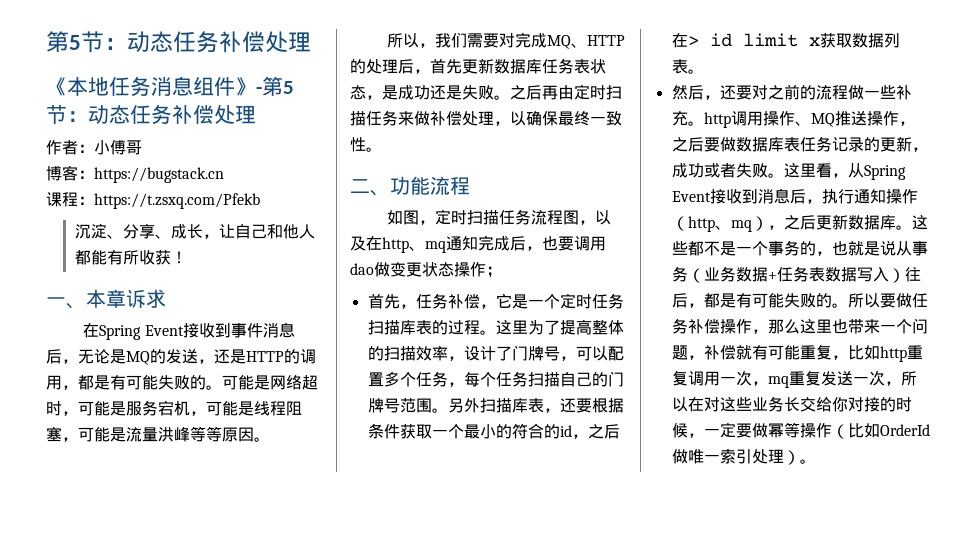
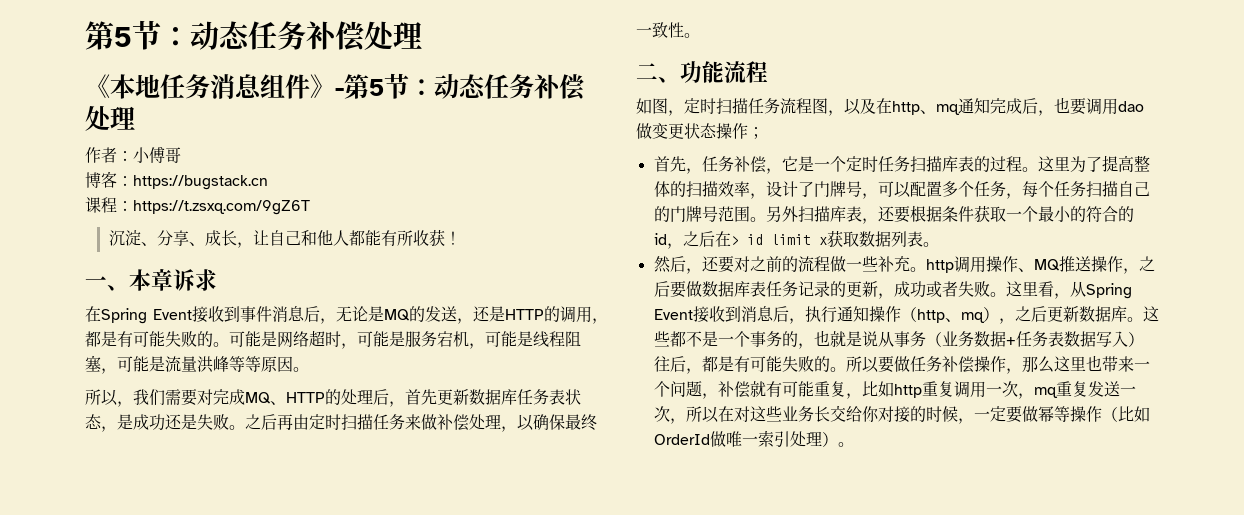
- 课程：https://t.zsxq.com/Pfekb
+ 课程：https://t.zsxq.com/9gZ6T

